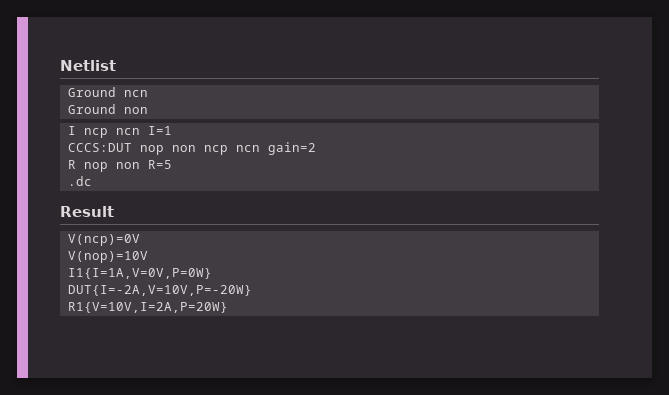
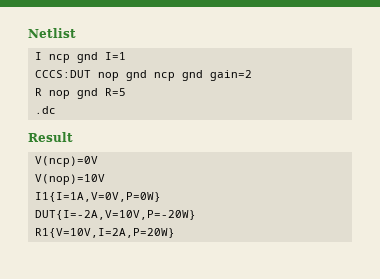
- Ground ncn
- Ground non
- I ncp ncn I=1
+ I ncp gnd I=1
- CCCS:DUT nop non ncp ncn gain=2
+ CCCS:DUT nop gnd ncp gnd gain=2
- R nop non R=5
+ R nop gnd R=5

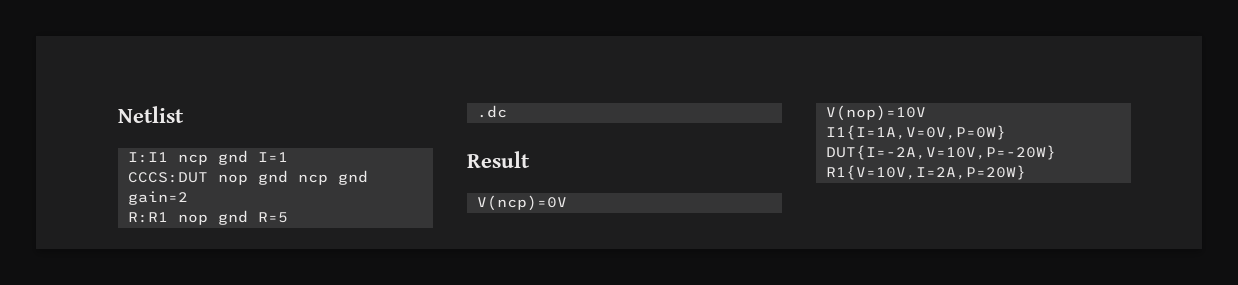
- I ncp gnd I=1
+ I:I1 ncp gnd I=1
- R nop gnd R=5
+ R:R1 nop gnd R=5

